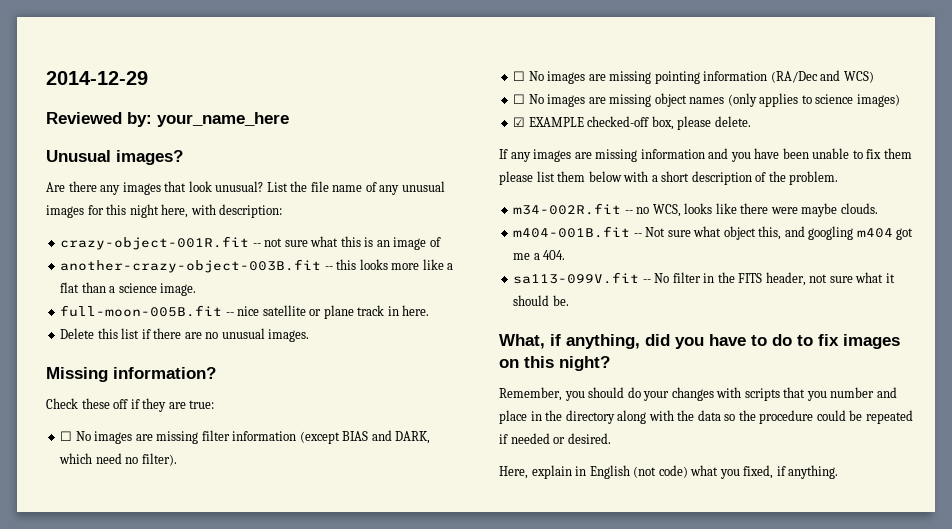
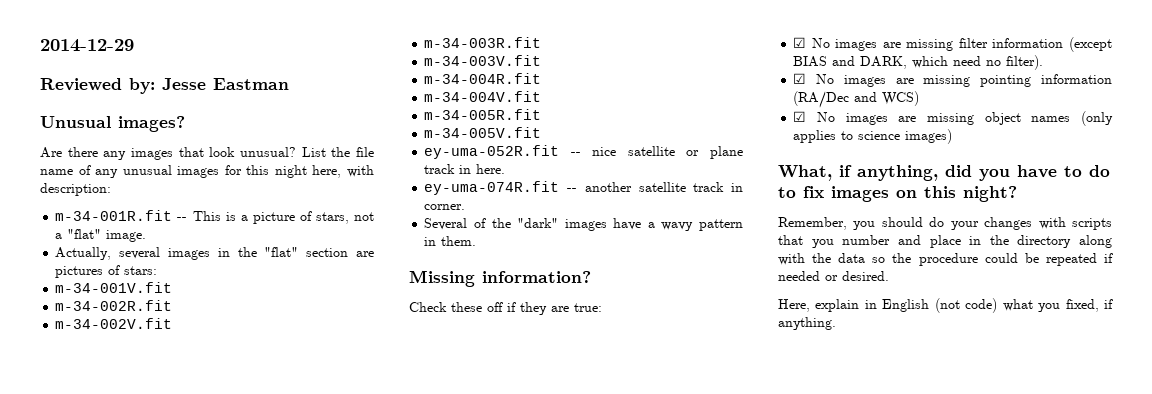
- Reviewed by: your_name_here
+ Reviewed by: Jesse Eastman
- crazy-object-001R.fit -- not sure what this is an image of
- another-crazy-object-003B.fit -- this looks more like a flat than a science image.
- full-moon-005B.fit -- nice satellite or plane track in here.
+ m-34-001R.fit -- This is a picture of stars, not a "flat" image.
+ Actually, several images in the "flat" section are pictures of stars:
+ m-34-001V.fit
+ m-34-002R.fit
+ m-34-002V.fit
+ m-34-003R.fit
+ m-34-003V.fit
+ m-34-004R.fit
+ m-34-004V.fit
+ m-34-005R.fit
+ m-34-005V.fit
+ ey-uma-052R.fit -- nice satellite or plane track in here.
- Delete this list if there are no unusual images.
+ ey-uma-074R.fit -- another satellite track in corner.
+ Several of the "dark" images have a wavy pattern in them.
- ☐ No images are missing filter information (except BIAS and DARK, which need no filter).
+ ☑ No images are missing filter information (except BIAS and DARK, which need no filter).
- ☐ No images are missing pointing information (RA/Dec and WCS)
+ ☑ No images are missing pointing information (RA/Dec and WCS)
- ☐ No images are missing object names (only applies to science images)
+ ☑ No images are missing object names (only applies to science images)
- ☑ EXAMPLE checked-off box, please delete.
- If any images are missing information and you have been unable to fix them please list them below with a short description of the problem.
- m34-002R.fit -- no WCS, looks like there were maybe clouds.
- m404-001B.fit -- Not sure what object this, and googling m404 got me a 404.
- sa113-099V.fit -- No filter in the FITS header, not sure what it should be.

